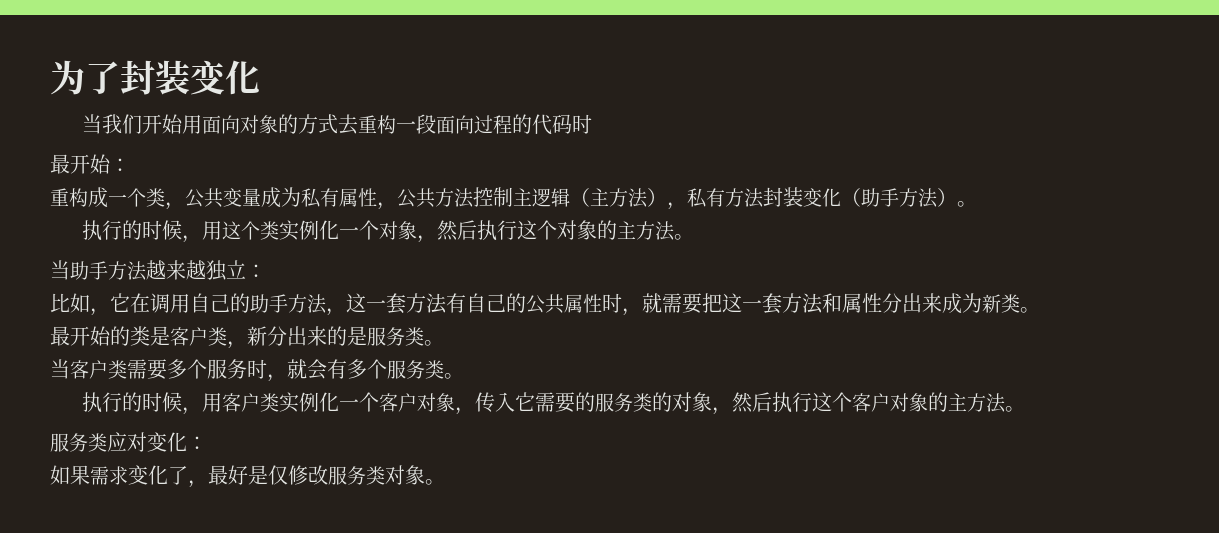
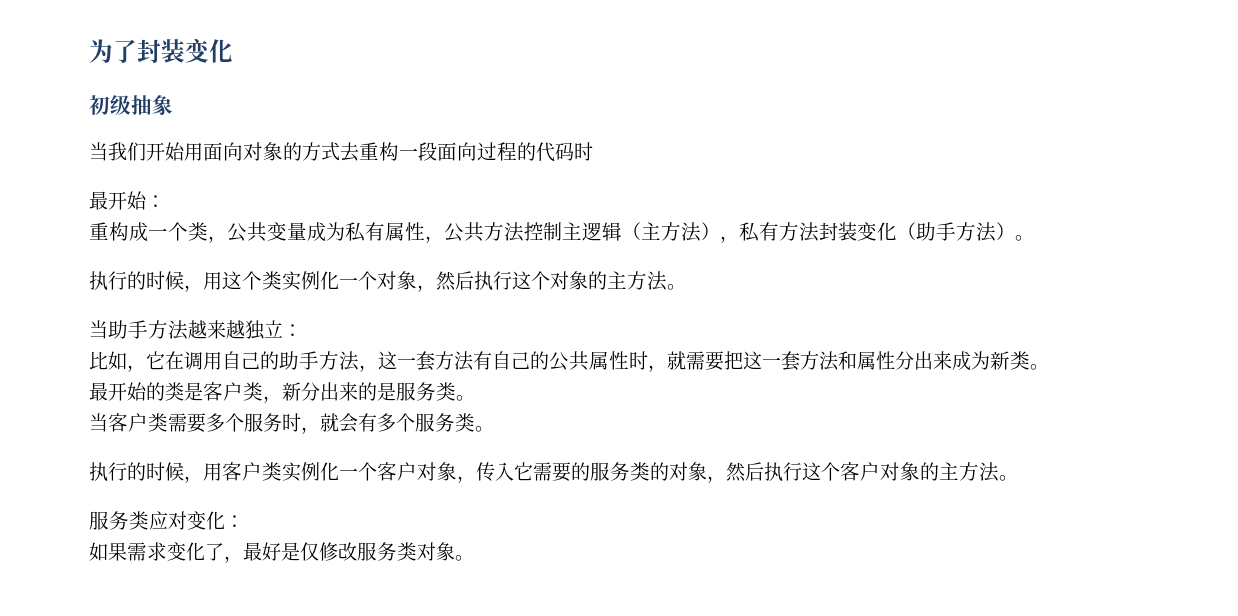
+ 初级抽象

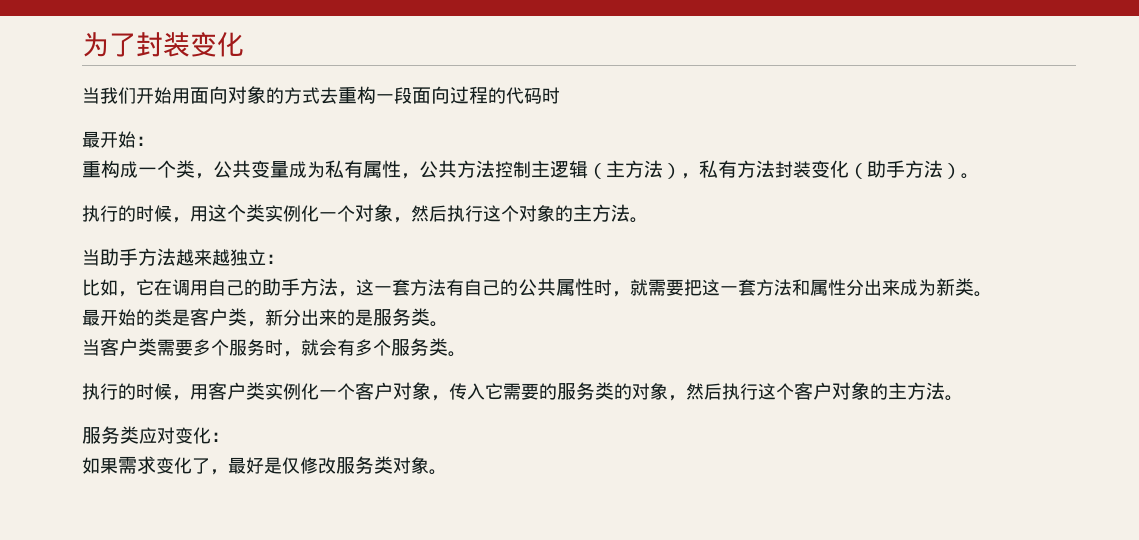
- 初级抽象

